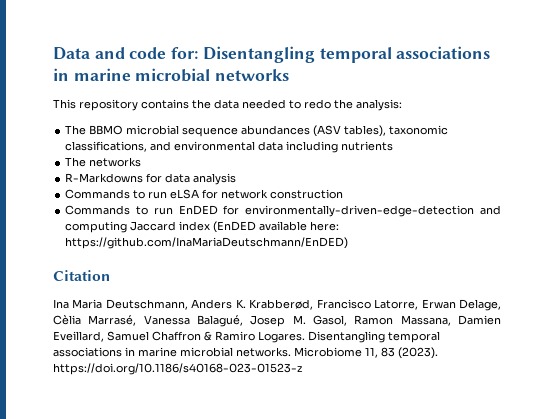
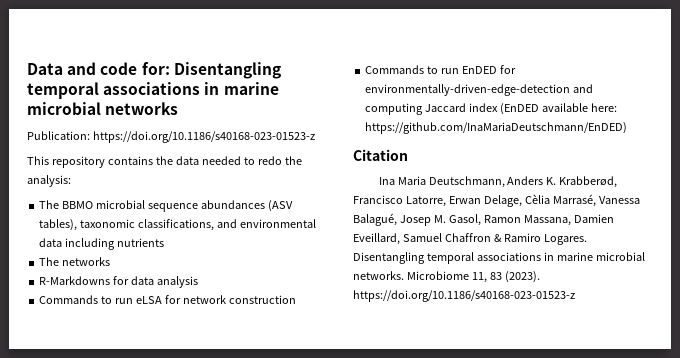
+ Publication: https://doi.org/10.1186/s40168-023-01523-z

